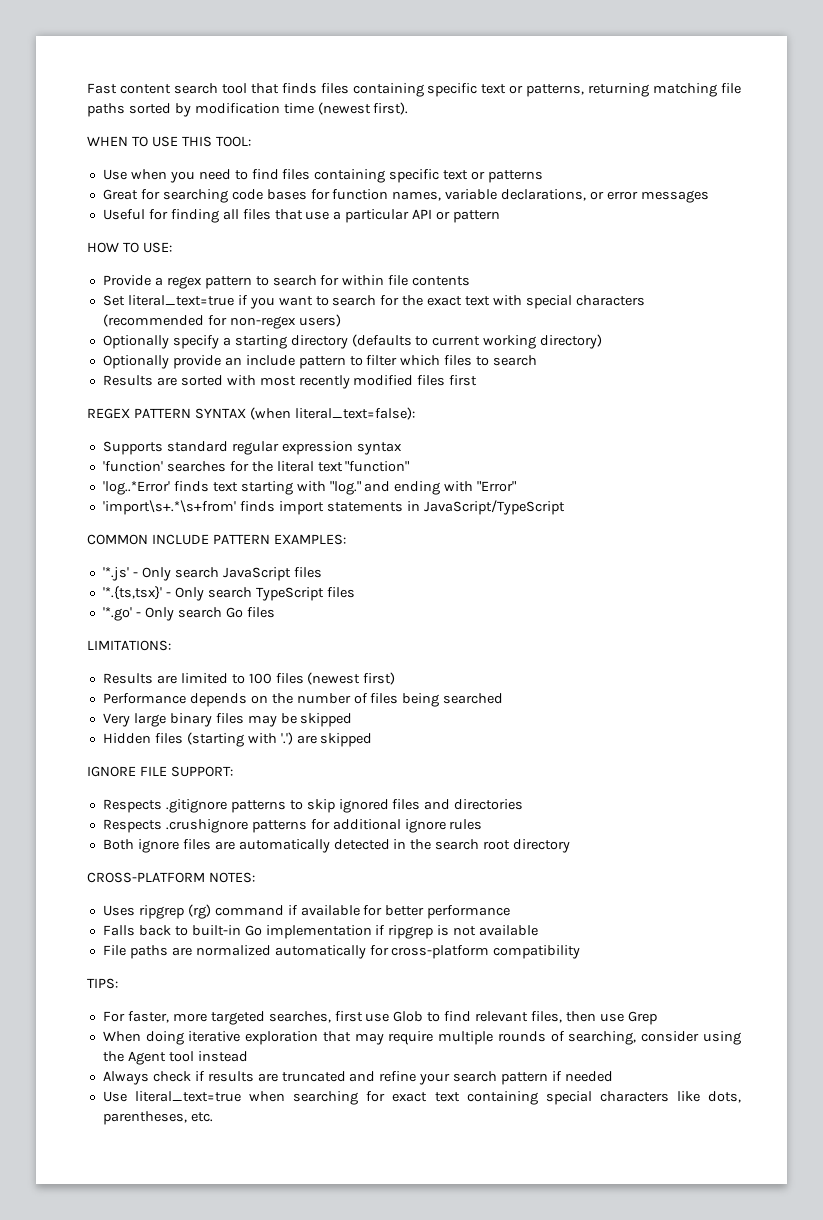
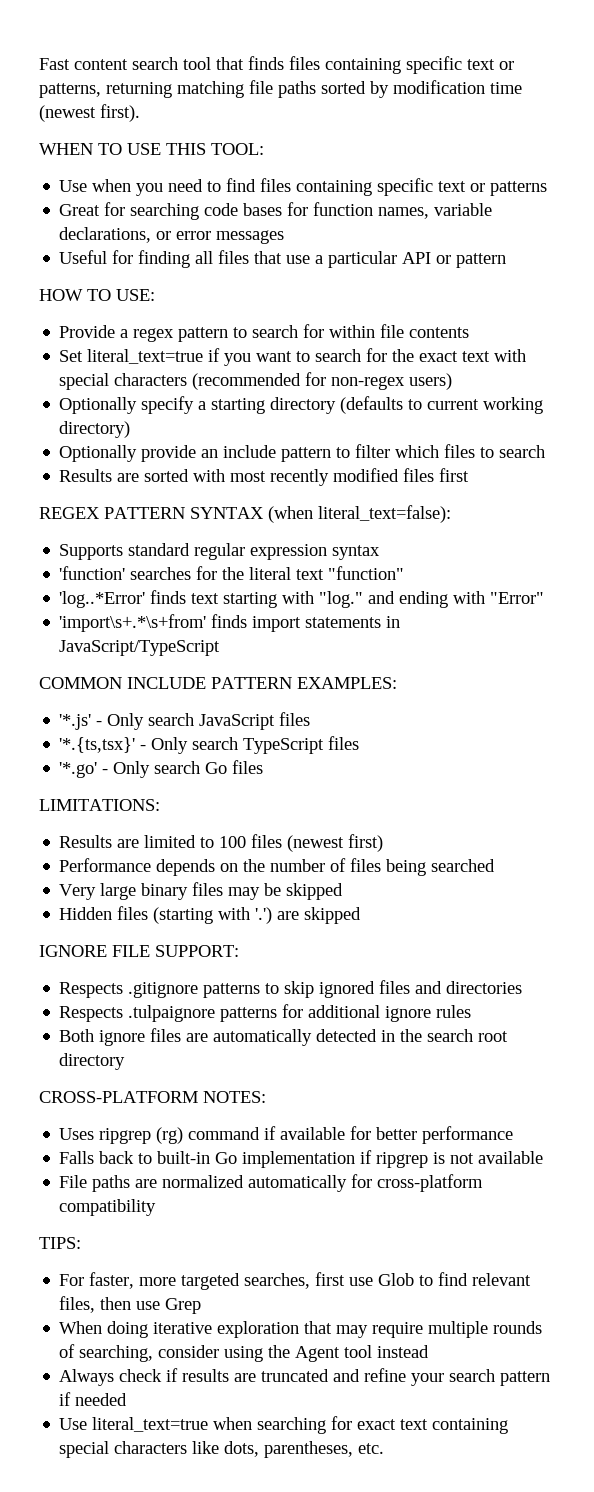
- Respects .crushignore patterns for additional ignore rules
+ Respects .tulpaignore patterns for additional ignore rules

